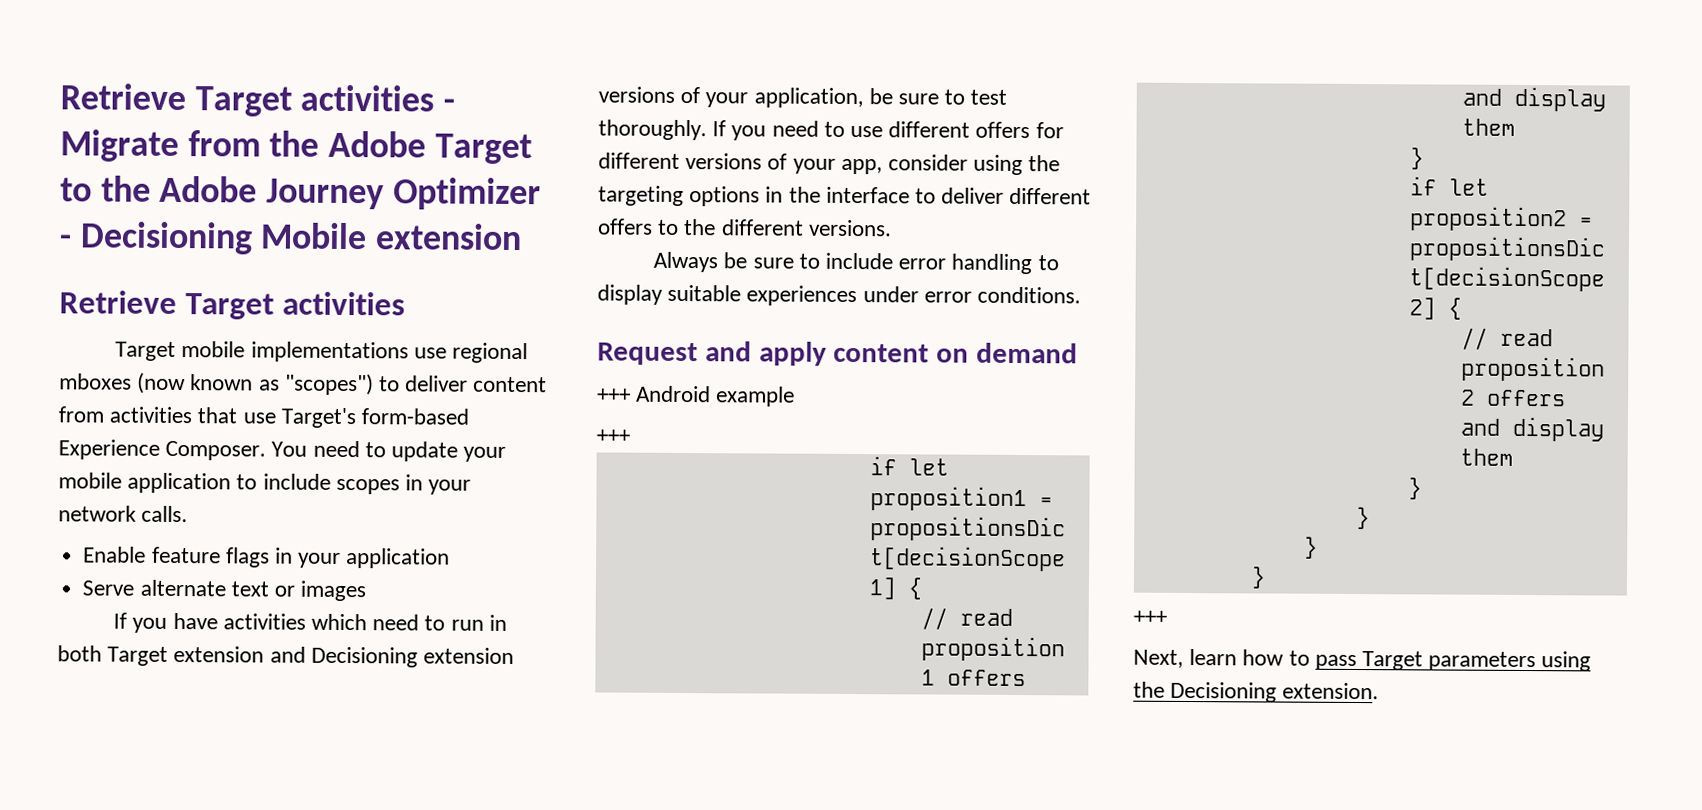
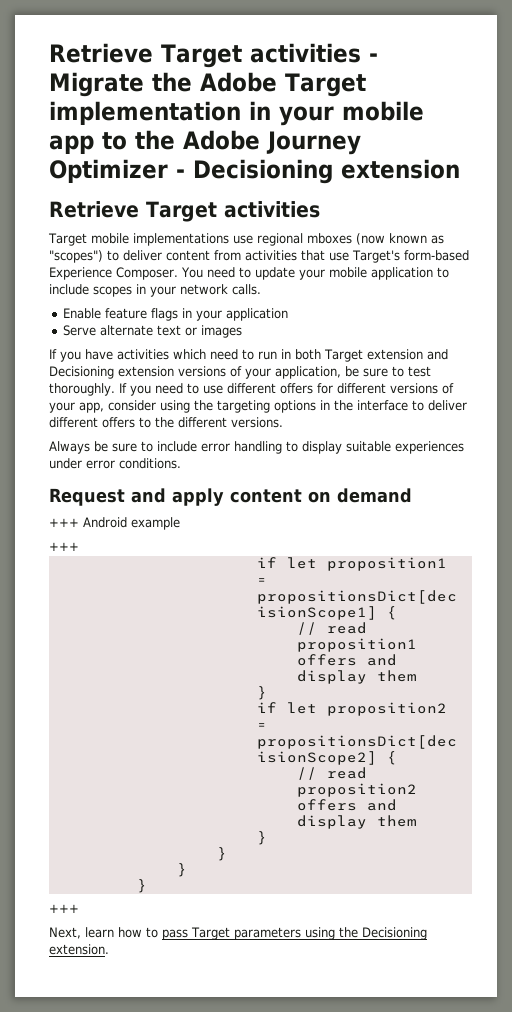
- Retrieve Target activities - Migrate from the Adobe Target to the Adobe Journey Optimizer - Decisioning Mobile extension
+ Retrieve Target activities - Migrate the Adobe Target implementation in your mobile app to the Adobe Journey Optimizer - Decisioning extension

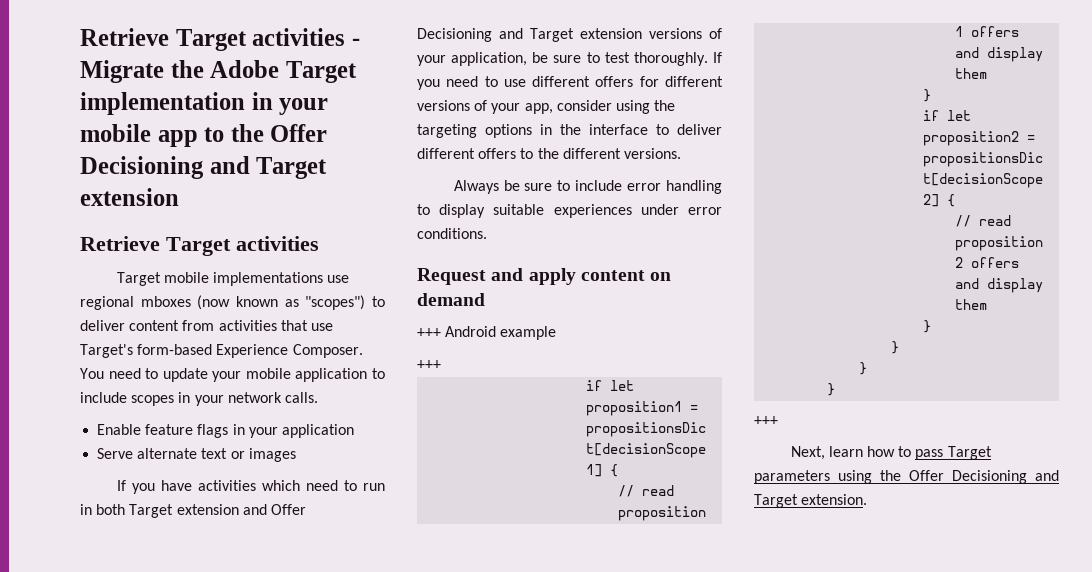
- Retrieve Target activities - Migrate the Adobe Target implementation in your mobile app to the Adobe Journey Optimizer - Decisioning extension
+ Retrieve Target activities - Migrate the Adobe Target implementation in your mobile app to the Offer Decisioning and Target extension
- If you have activities which need to run in both Target extension and Decisioning extension versions of your application, be sure to test thoroughly.
+ If you have activities which need to run in both Target extension and Offer Decisioning and Target extension versions of your application, be sure to test thoroughly.
- Next, learn how to pass Target parameters using the Decisioning extension.
+ Next, learn how to pass Target parameters using the Offer Decisioning and Target extension.

